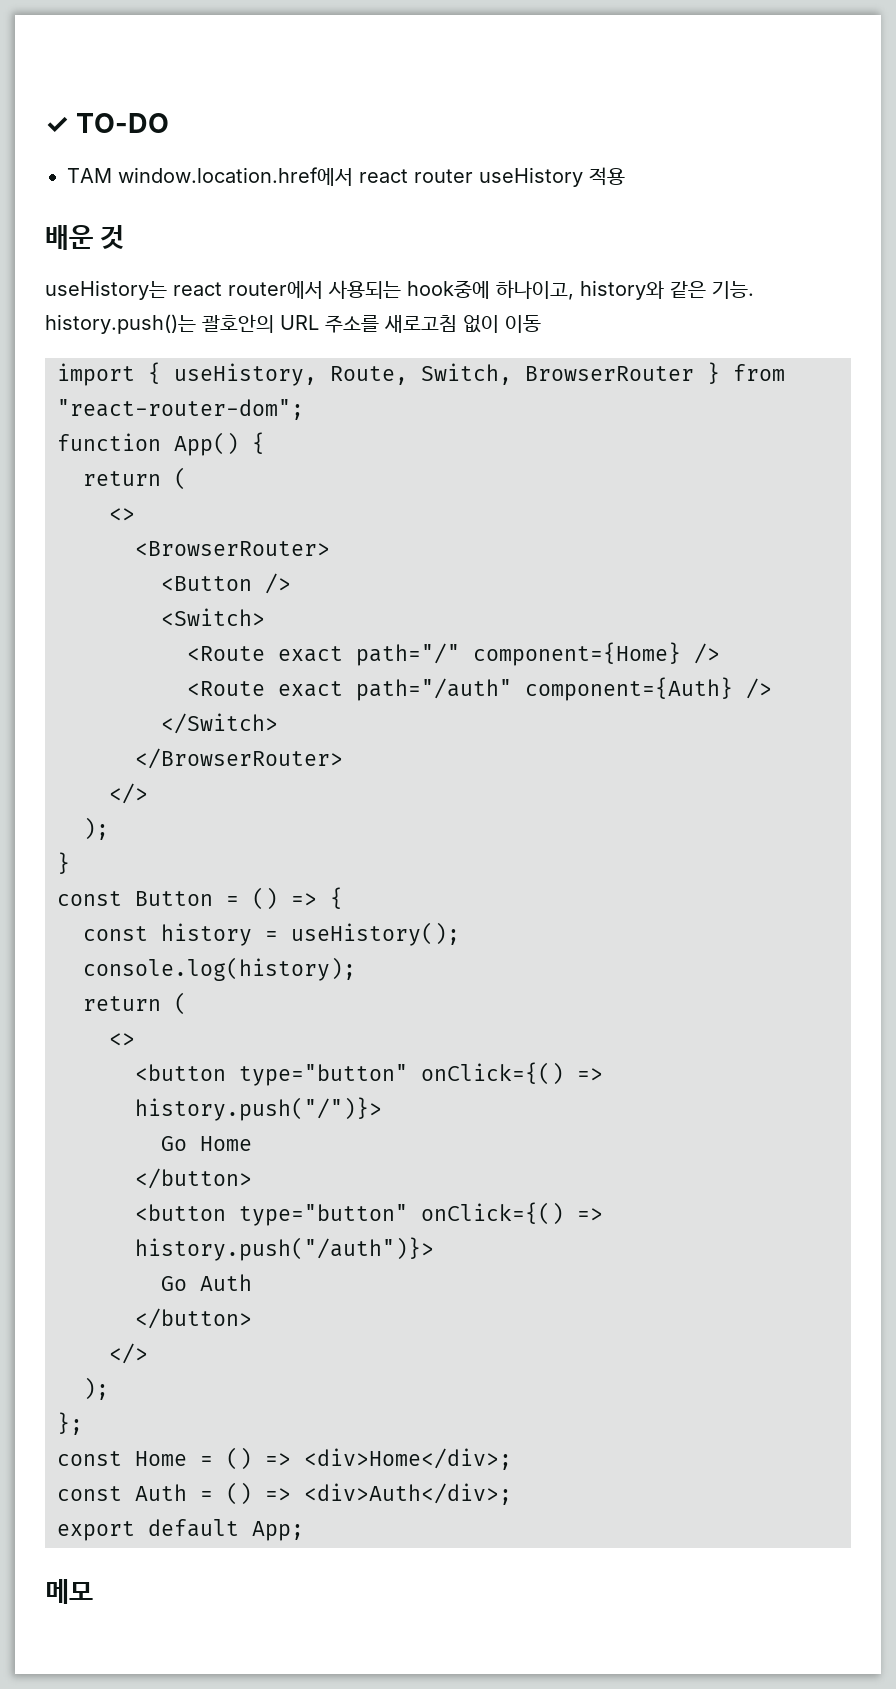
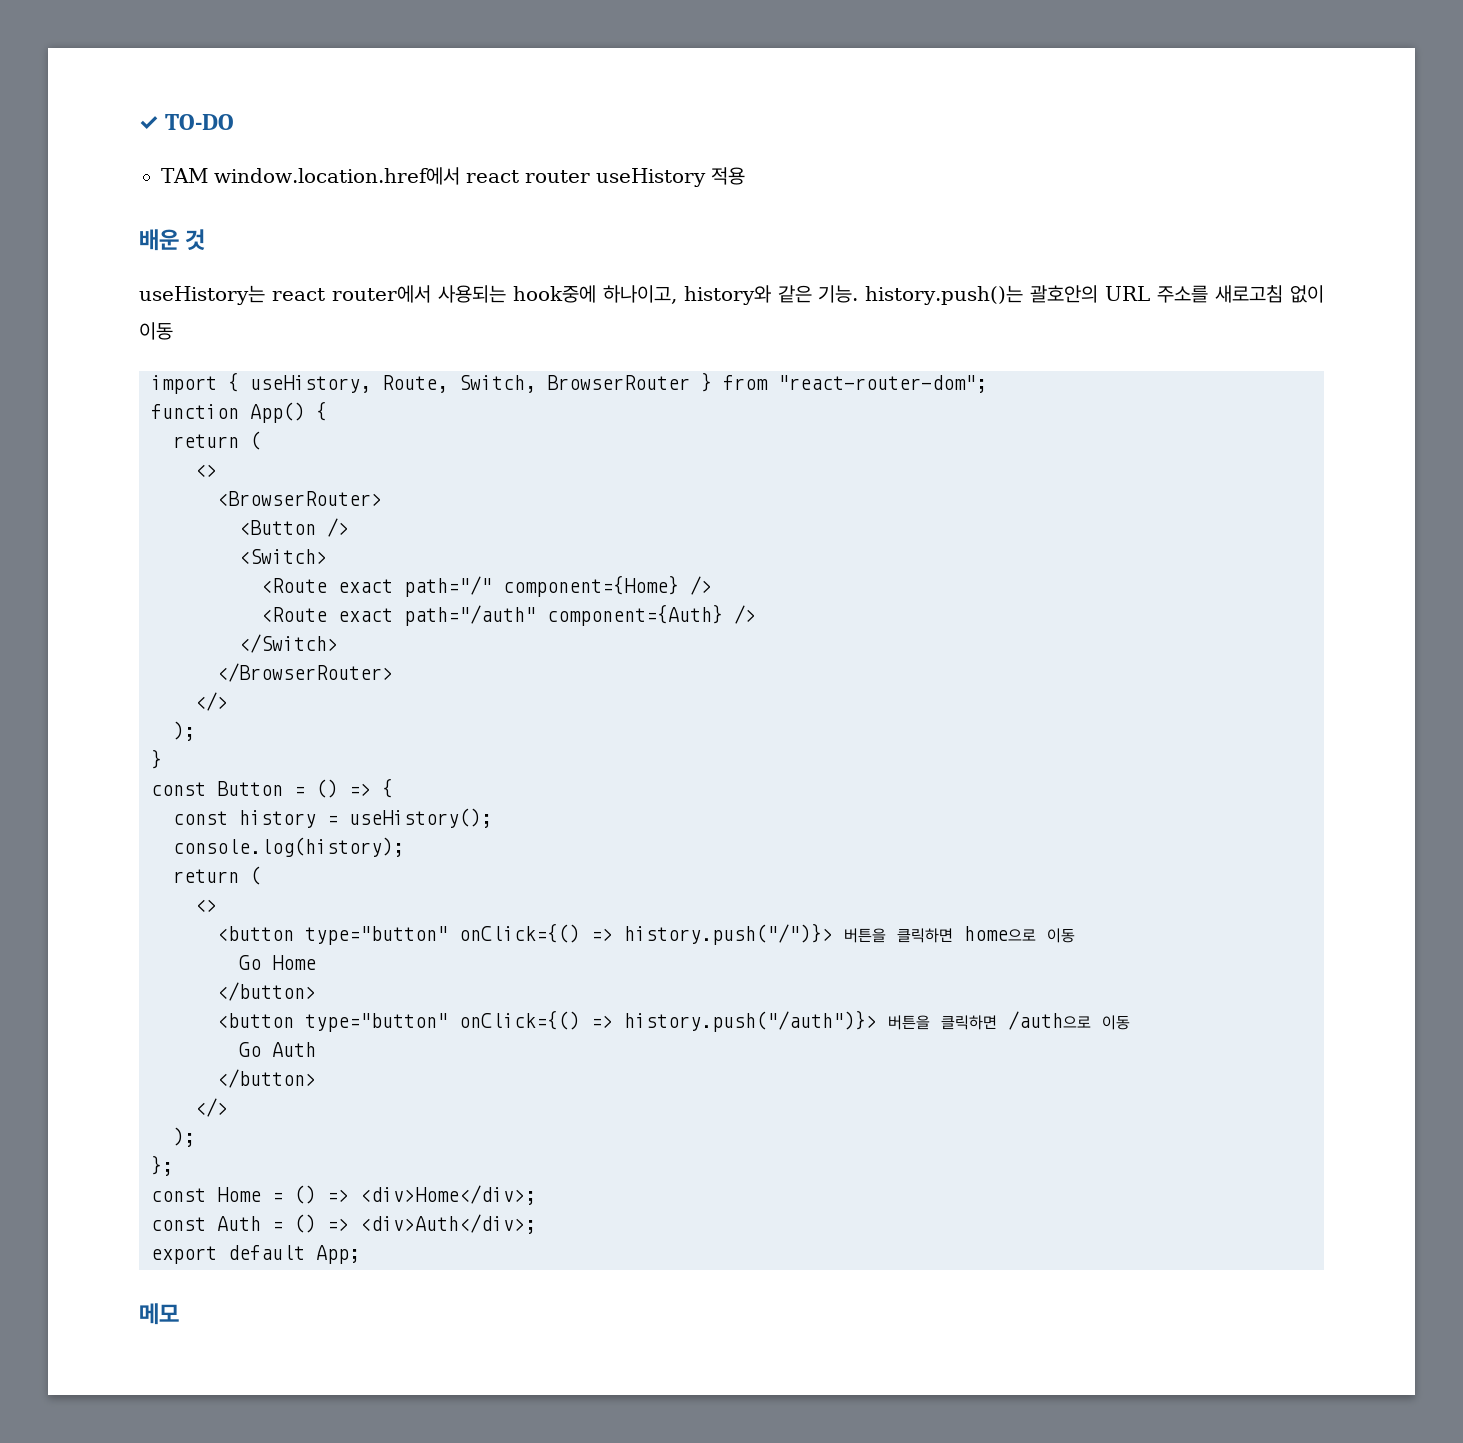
- <button type="button" onClick={() => history.push("/")}>
+ <button type="button" onClick={() => history.push("/")}> 버튼을 클릭하면 home으로 이동
- <button type="button" onClick={() => history.push("/auth")}>
+ <button type="button" onClick={() => history.push("/auth")}> 버튼을 클릭하면 /auth으로 이동

